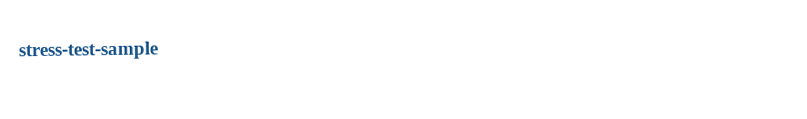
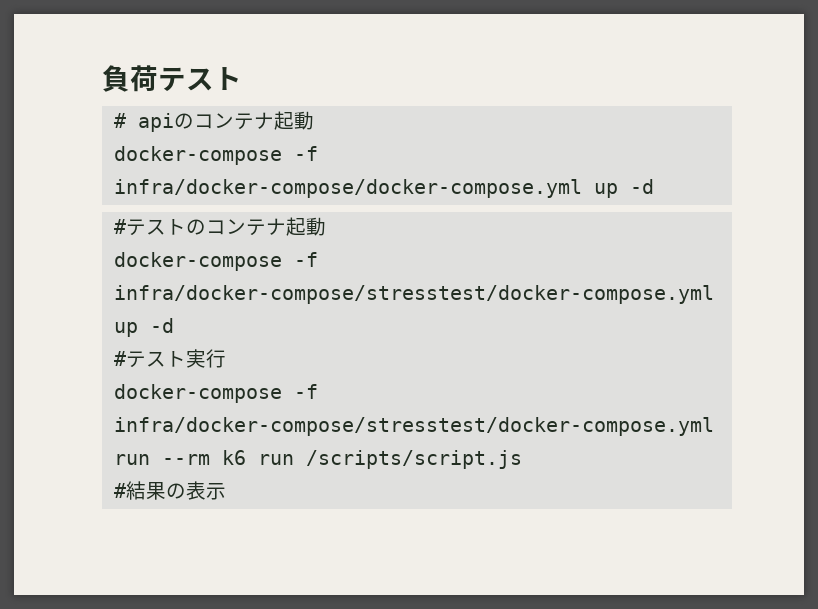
- stress-test-sample
+ 負荷テスト
+ # apiのコンテナ起動
+ docker-compose -f infra/docker-compose/docker-compose.yml up -d
+ #テストのコンテナ起動
+ docker-compose -f infra/docker-compose/stresstest/docker-compose.yml up -d
+ #テスト実行
+ docker-compose -f infra/docker-compose/stresstest/docker-compose.yml run --rm k6 run /scripts/script.js
+ #結果の表示

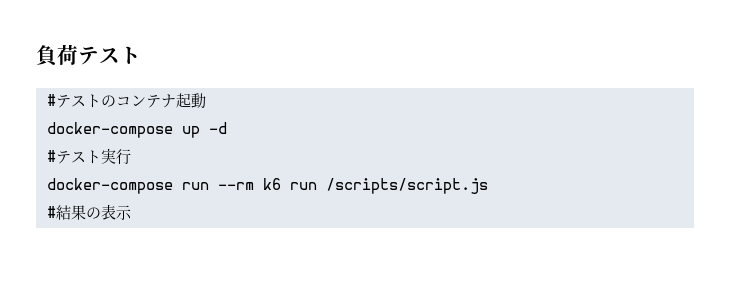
- # apiのコンテナ起動
- docker-compose -f infra/docker-compose/docker-compose.yml up -d
- docker-compose -f infra/docker-compose/stresstest/docker-compose.yml up -d
+ docker-compose up -d
- docker-compose -f infra/docker-compose/stresstest/docker-compose.yml run --rm k6 run /scripts/script.js
+ docker-compose run --rm k6 run /scripts/script.js

